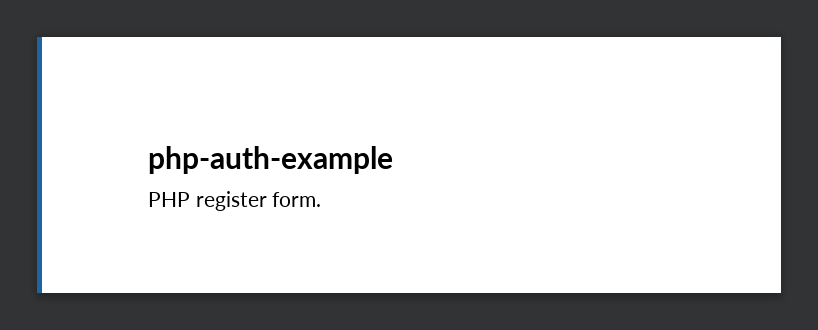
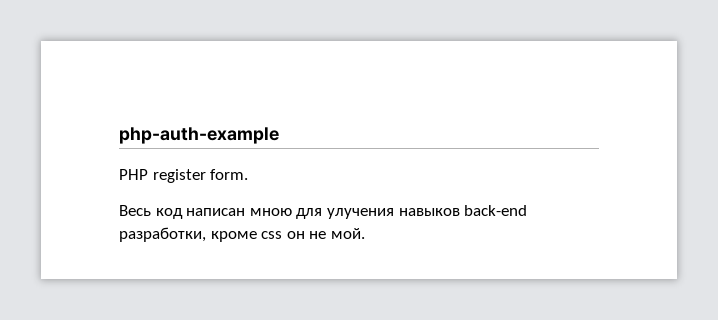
+ Весь код написан мною для улучения навыков back-end разработки, кроме css он не мой.

